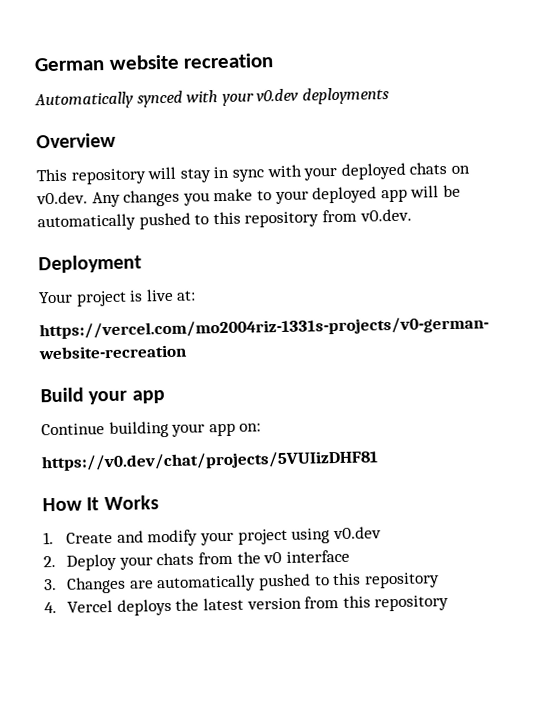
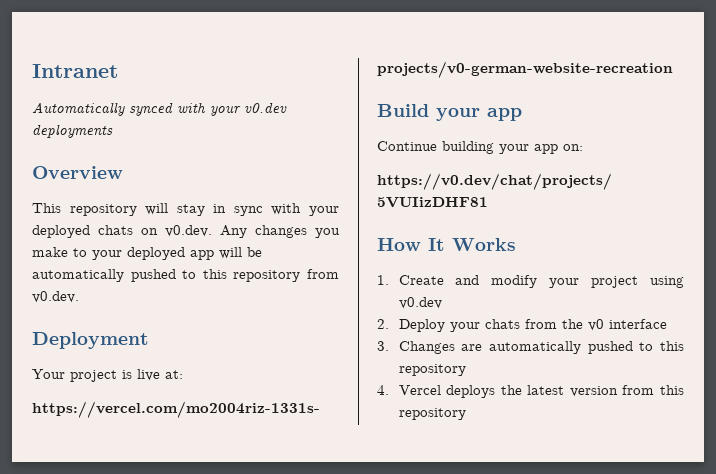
- German website recreation
+ Intranet

